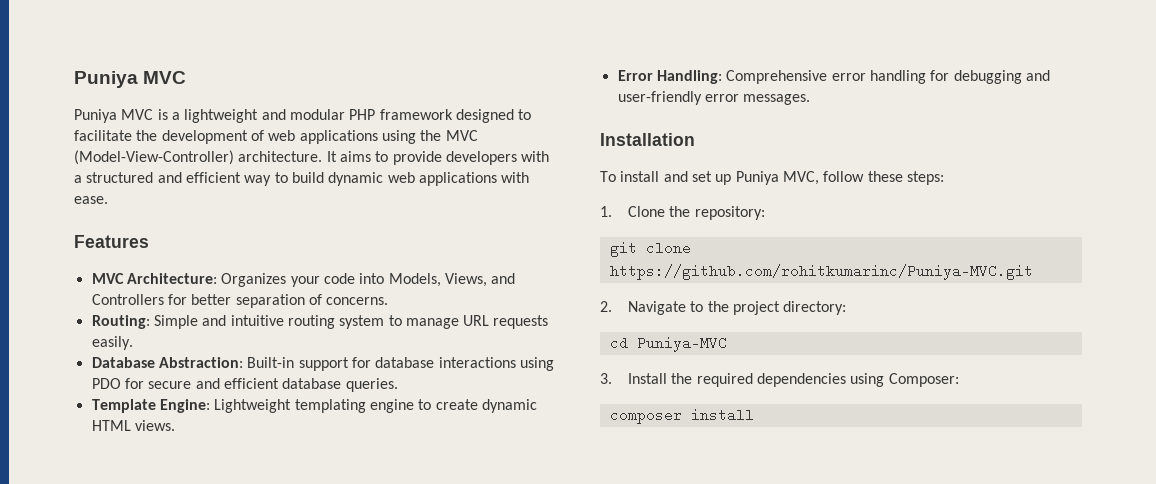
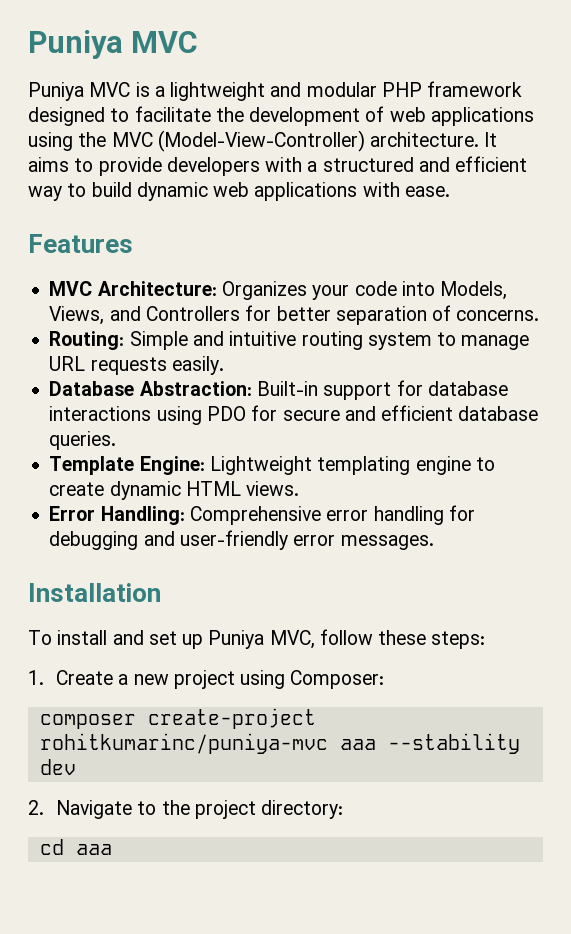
- 1. Clone the repository:
- git clone https://github.com/rohitkumarinc/Puniya-MVC.git
+ 1. Create a new project using Composer:
+ composer create-project rohitkumarinc/puniya-mvc aaa --stability dev
- cd Puniya-MVC
- 3. Install the required dependencies using Composer:
- composer install
+ cd aaa

